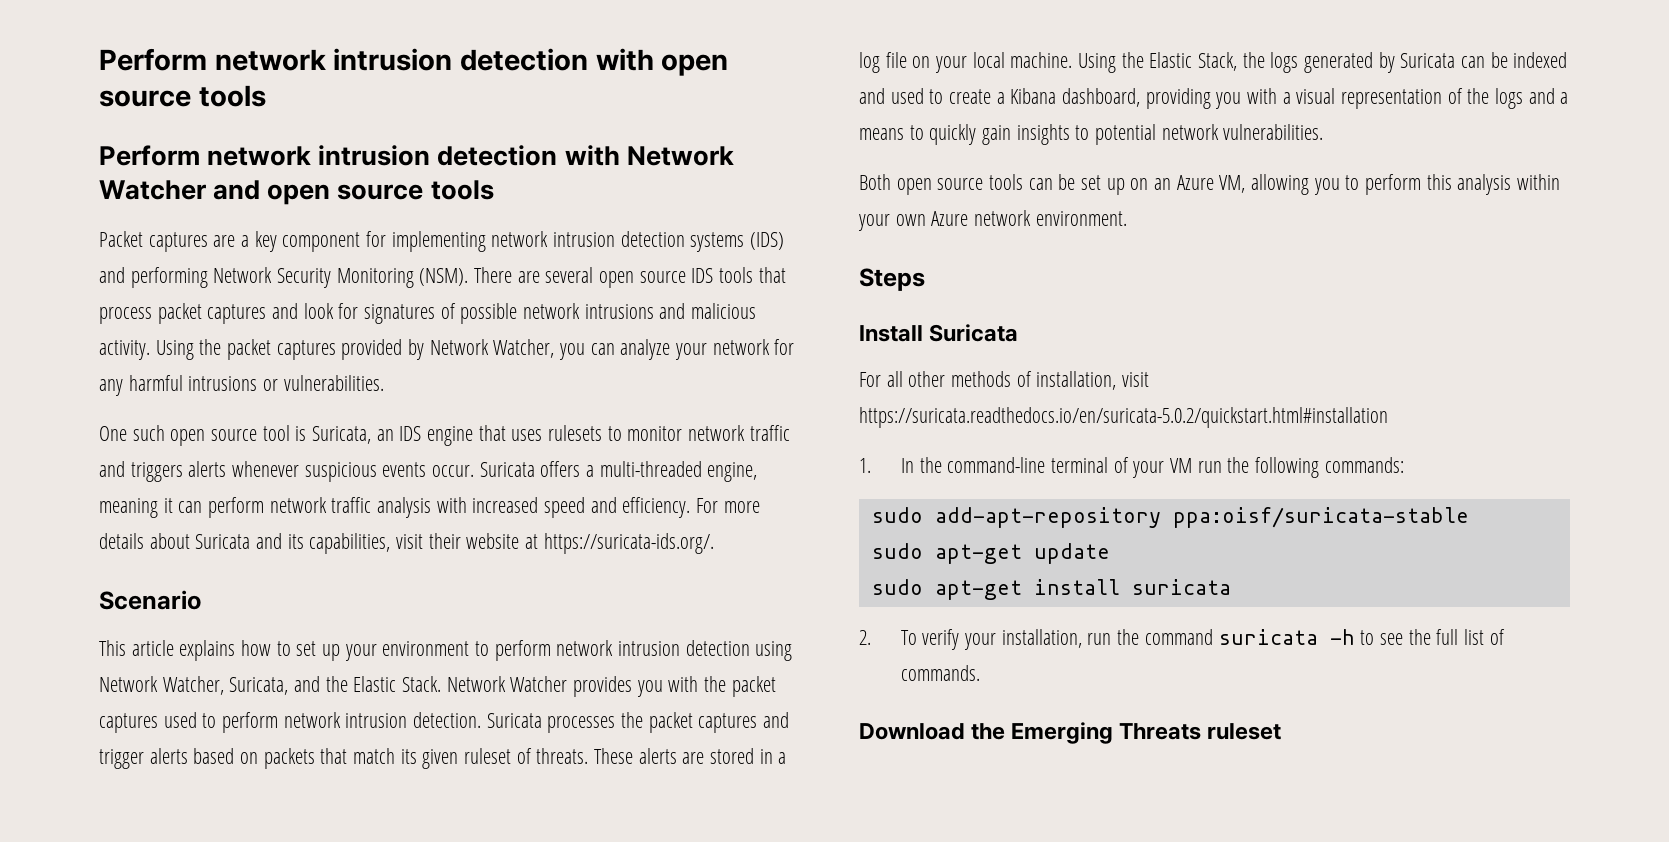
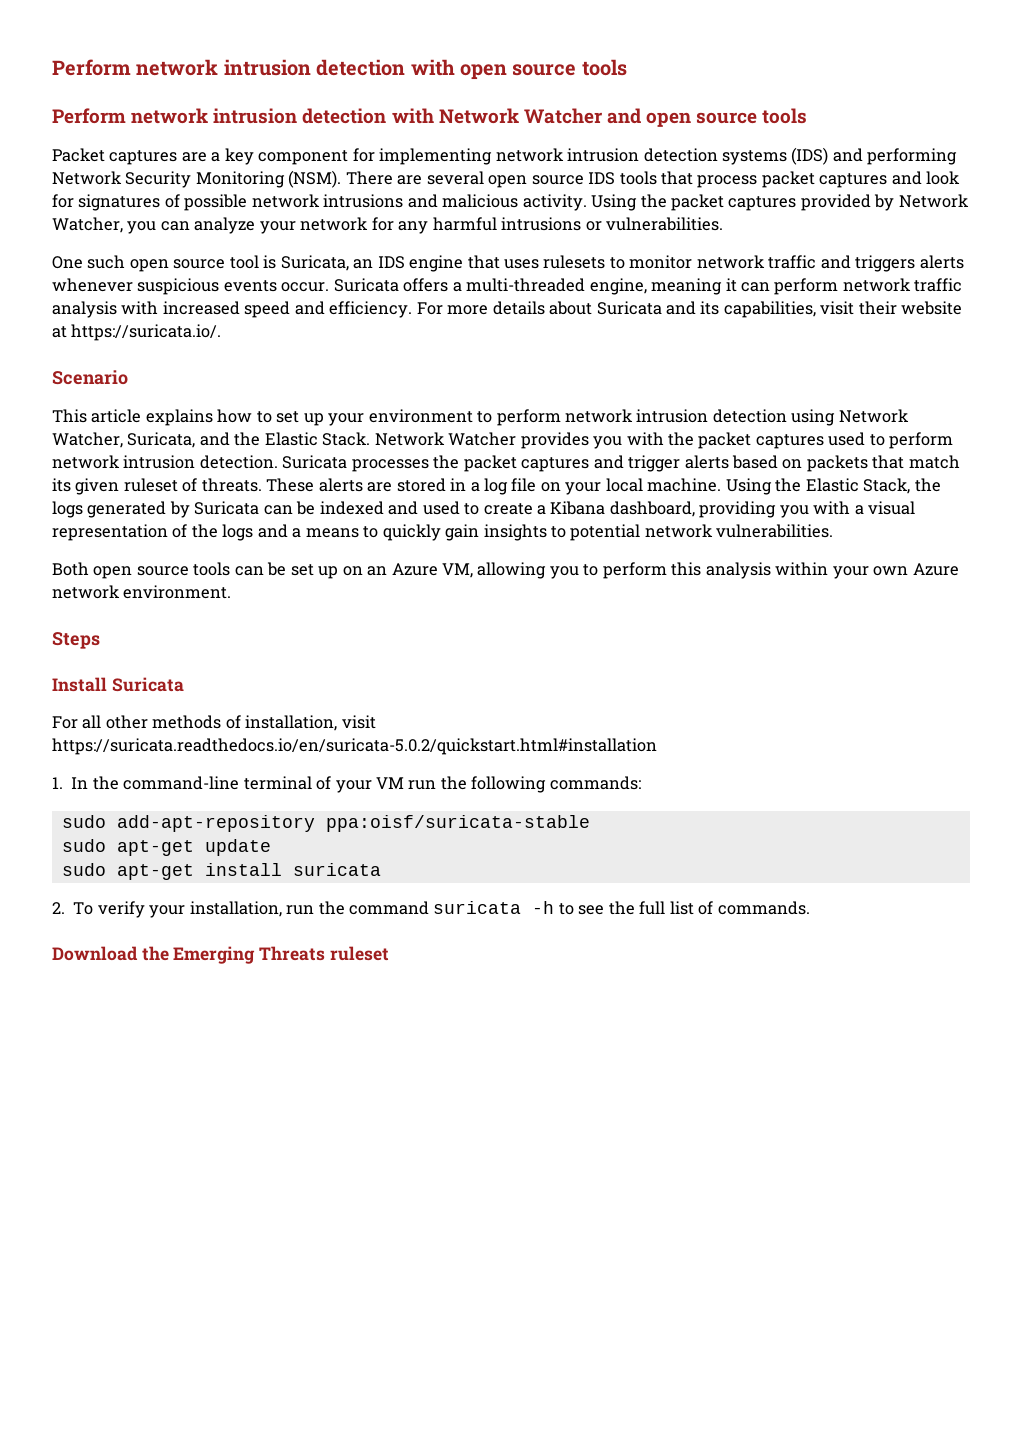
- For more details about Suricata and its capabilities, visit their website at https://suricata-ids.org/.
+ For more details about Suricata and its capabilities, visit their website at https://suricata.io/.

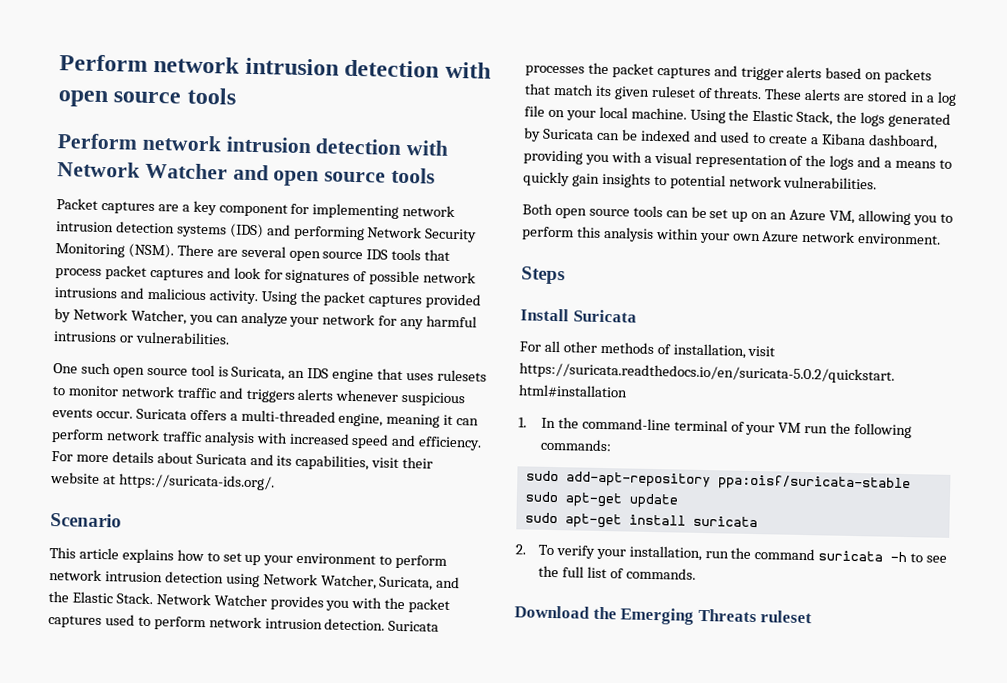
- For more details about Suricata and its capabilities, visit their website at https://suricata.io/.
+ For more details about Suricata and its capabilities, visit their website at https://suricata-ids.org/.

